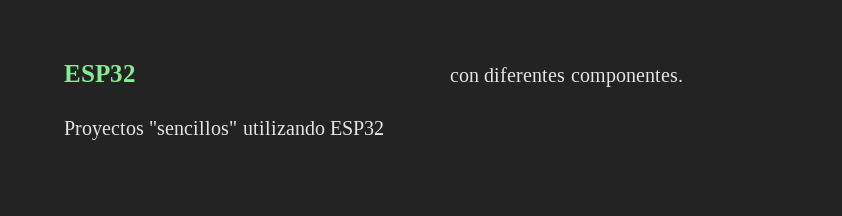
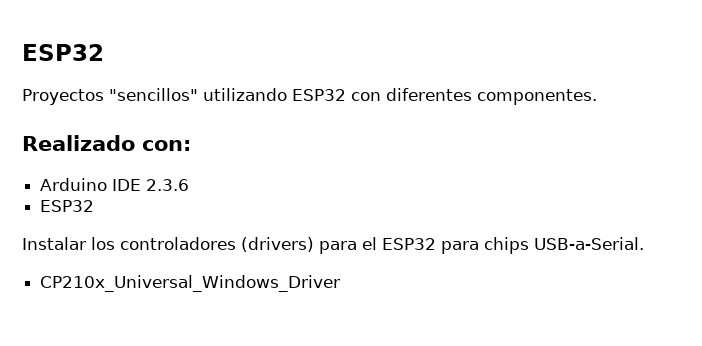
+ Realizado con:
+ Arduino IDE 2.3.6
+ ESP32
+ Instalar los controladores (drivers) para el ESP32 para chips USB-a-Serial.
+ CP210x_Universal_Windows_Driver

